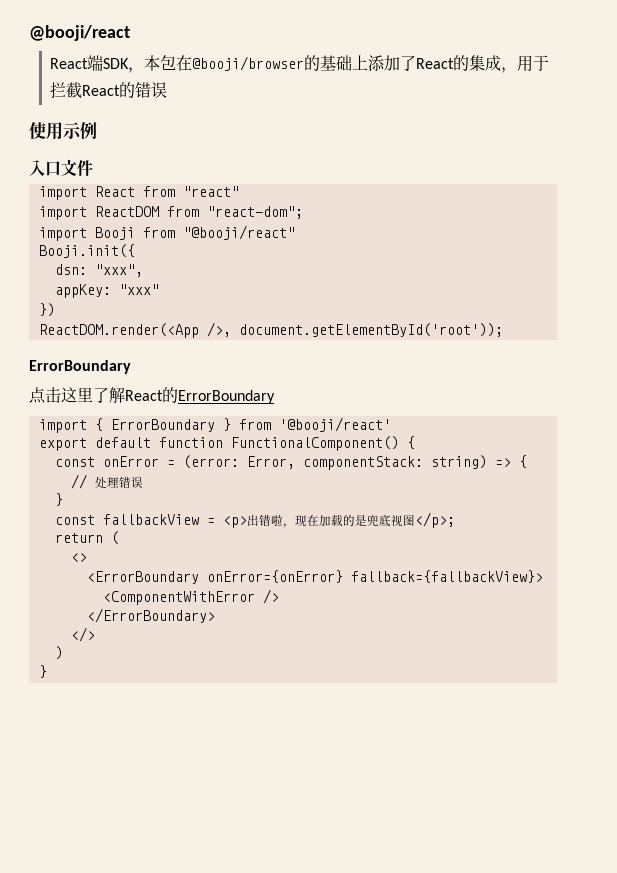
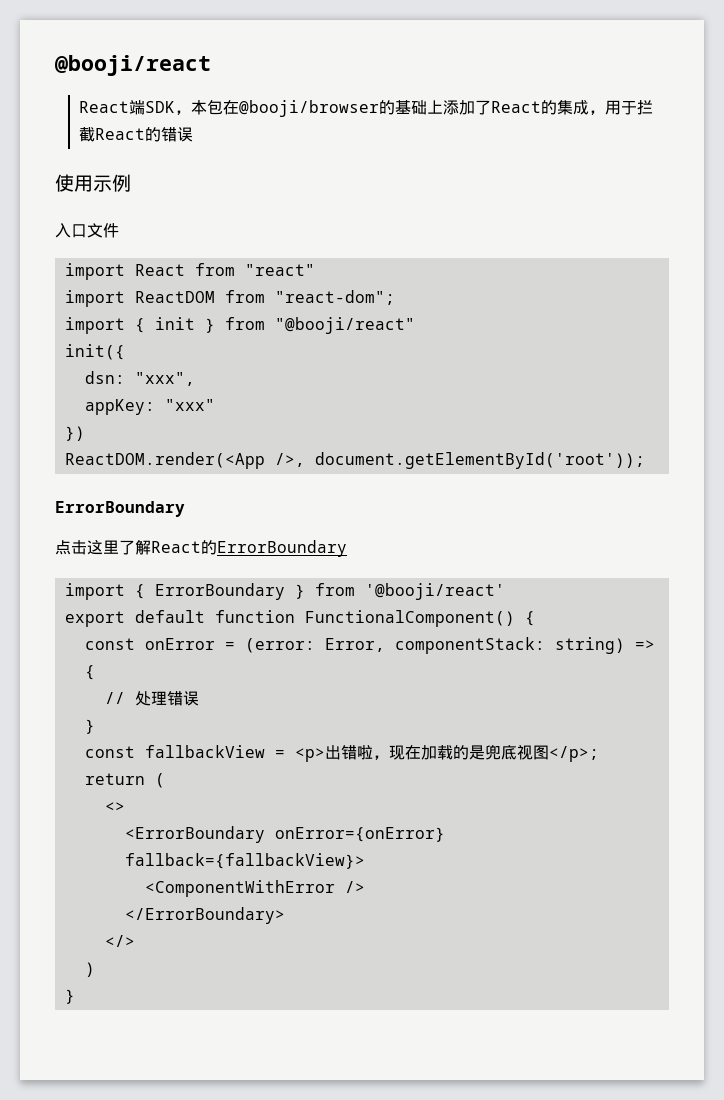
- import Booji from "@booji/react"
+ import { init } from "@booji/react"
- Booji.init({
+ init({

